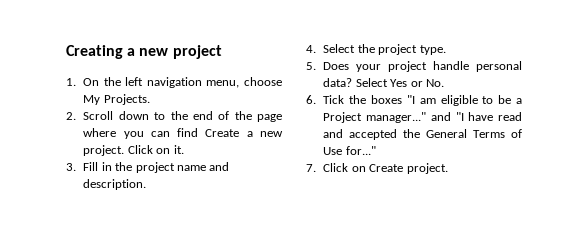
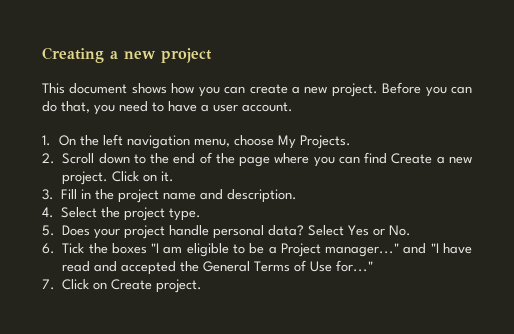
+ This document shows how you can create a new project. Before you can do that, you need to have a user account.

